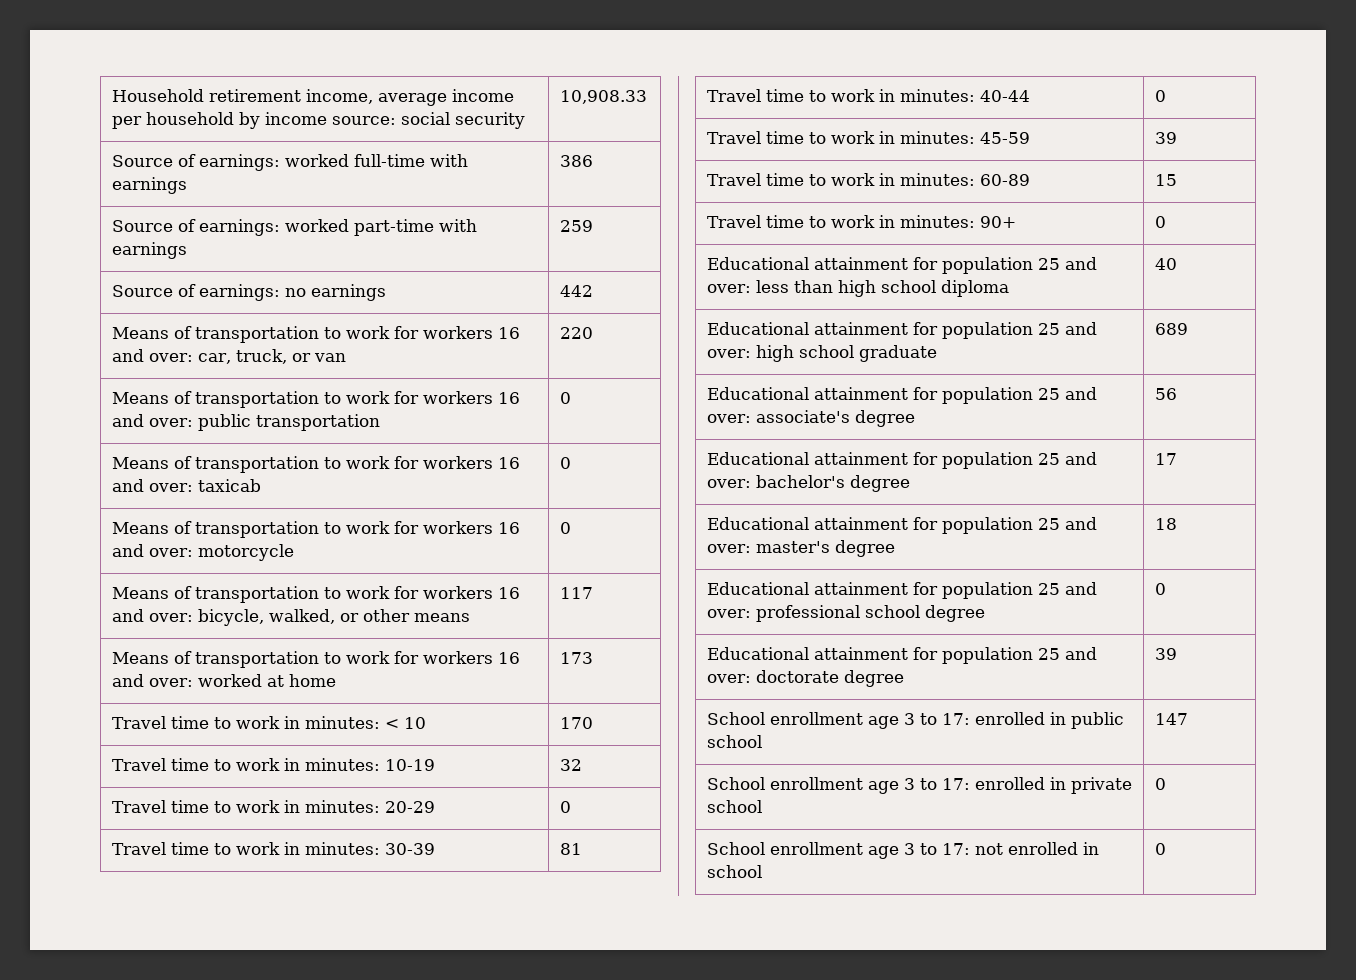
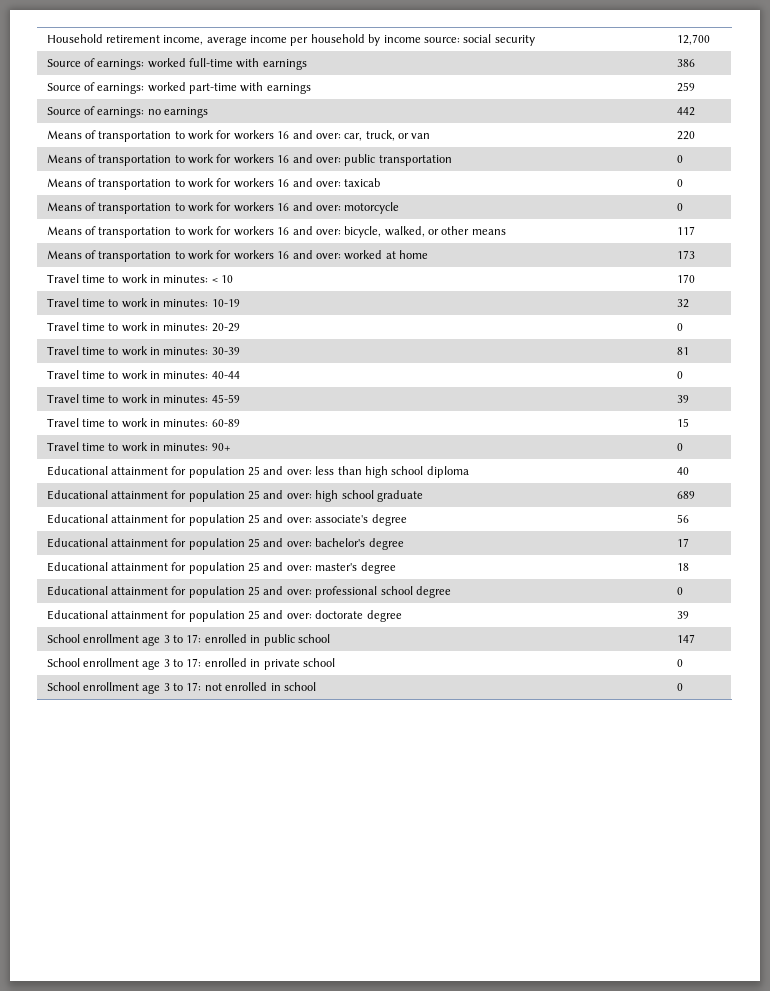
- Household retirement income, average income per household by income source: social security | 10,908.33
+ Household retirement income, average income per household by income source: social security | 12,700

